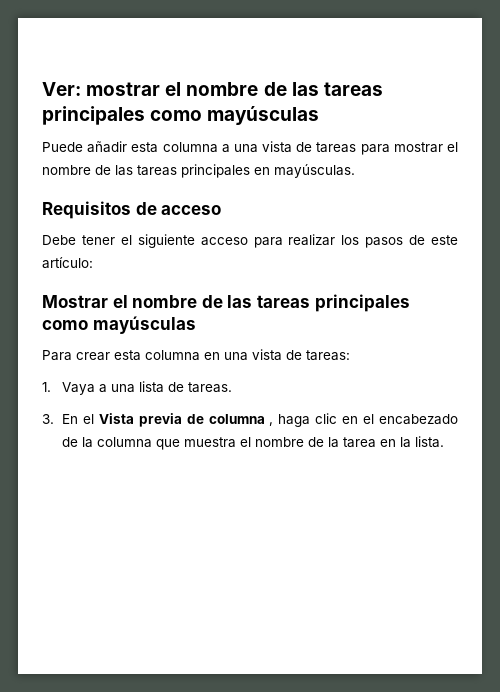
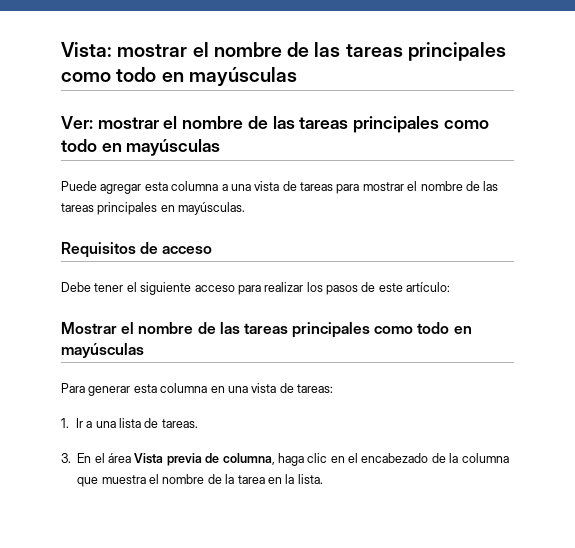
+ Vista: mostrar el nombre de las tareas principales como todo en mayúsculas
- Ver: mostrar el nombre de las tareas principales como mayúsculas
+ Ver: mostrar el nombre de las tareas principales como todo en mayúsculas
- Puede añadir esta columna a una vista de tareas para mostrar el nombre de las tareas principales en mayúsculas.
+ Puede agregar esta columna a una vista de tareas para mostrar el nombre de las tareas principales en mayúsculas.
- Mostrar el nombre de las tareas principales como mayúsculas
+ Mostrar el nombre de las tareas principales como todo en mayúsculas
- Para crear esta columna en una vista de tareas:
+ Para generar esta columna en una vista de tareas:
- 1. Vaya a una lista de tareas.
+ 1. Ir a una lista de tareas.
- 3. En el Vista previa de columna , haga clic en el encabezado de la columna que muestra el nombre de la tarea en la lista.
+ 3. En el área Vista previa de columna, haga clic en el encabezado de la columna que muestra el nombre de la tarea en la lista.

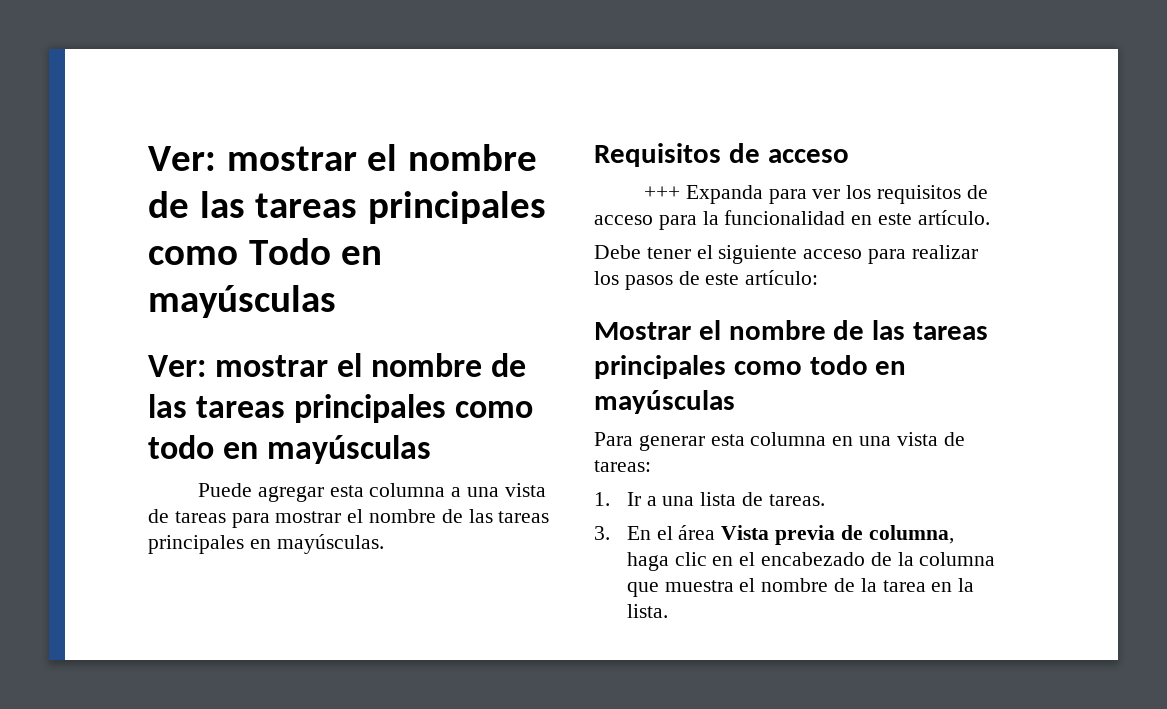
- Vista: mostrar el nombre de las tareas principales como todo en mayúsculas
+ Ver: mostrar el nombre de las tareas principales como Todo en mayúsculas
+ +++ Expanda para ver los requisitos de acceso para la funcionalidad en este artículo.

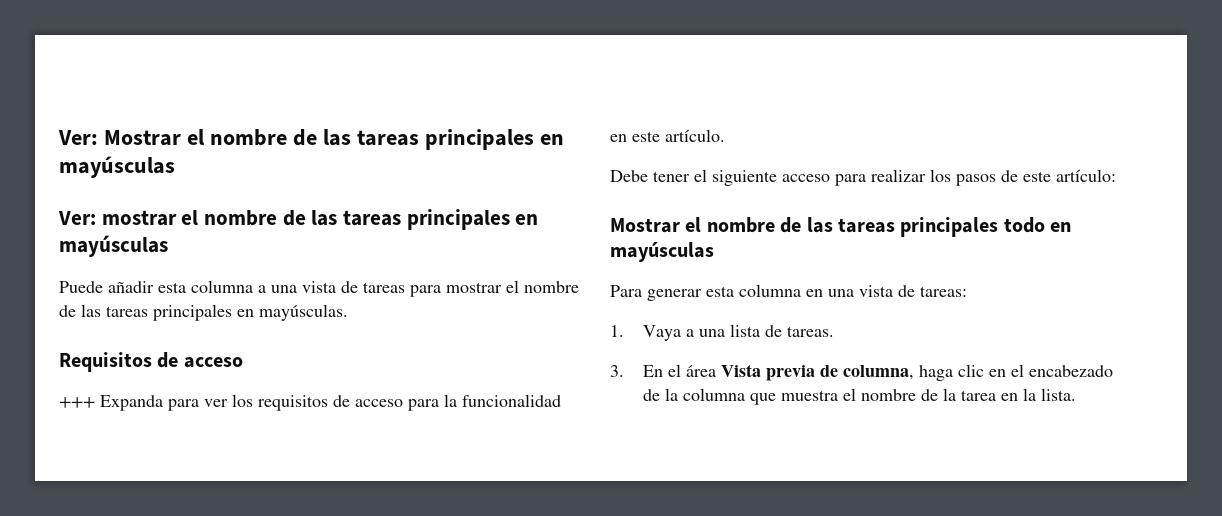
- Ver: mostrar el nombre de las tareas principales como Todo en mayúsculas
+ Ver: Mostrar el nombre de las tareas principales en mayúsculas
- Ver: mostrar el nombre de las tareas principales como todo en mayúsculas
+ Ver: mostrar el nombre de las tareas principales en mayúsculas
- Puede agregar esta columna a una vista de tareas para mostrar el nombre de las tareas principales en mayúsculas.
+ Puede añadir esta columna a una vista de tareas para mostrar el nombre de las tareas principales en mayúsculas.
- Mostrar el nombre de las tareas principales como todo en mayúsculas
+ Mostrar el nombre de las tareas principales todo en mayúsculas
- 1. Ir a una lista de tareas.
+ 1. Vaya a una lista de tareas.

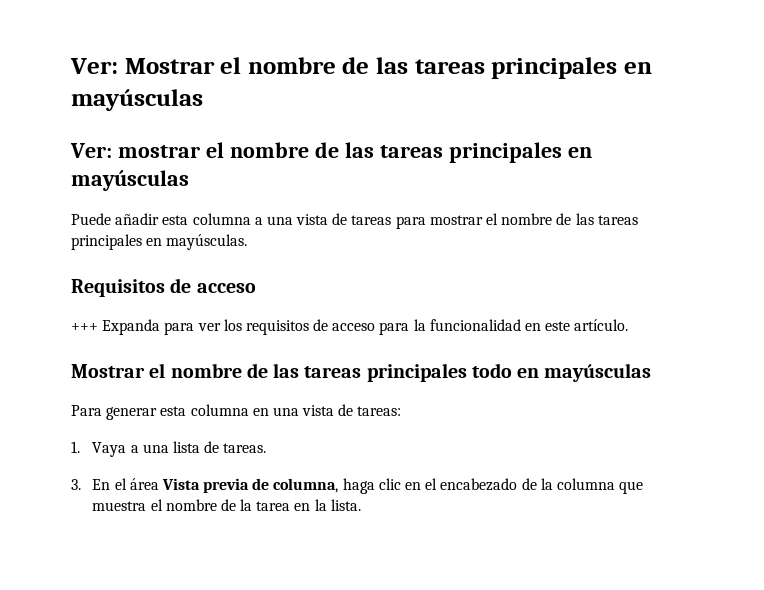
- Debe tener el siguiente acceso para realizar los pasos de este artículo:

